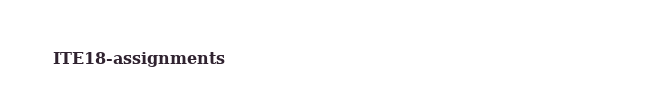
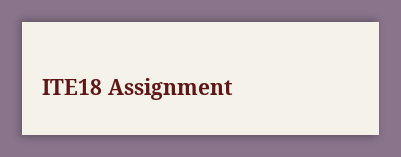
- ITE18-assignments
+ ITE18 Assignment

